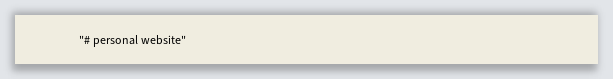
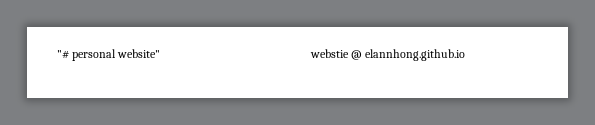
+ webstie @ elannhong.github.io

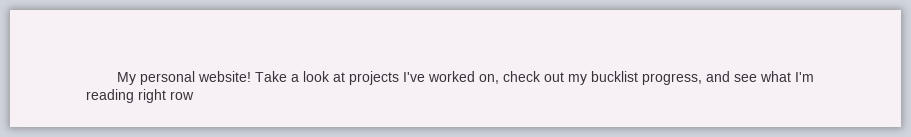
- "# personal website"
- webstie @ elannhong.github.io
+ My personal website! Take a look at projects I've worked on, check out my bucklist progress, and see what I'm reading right row

